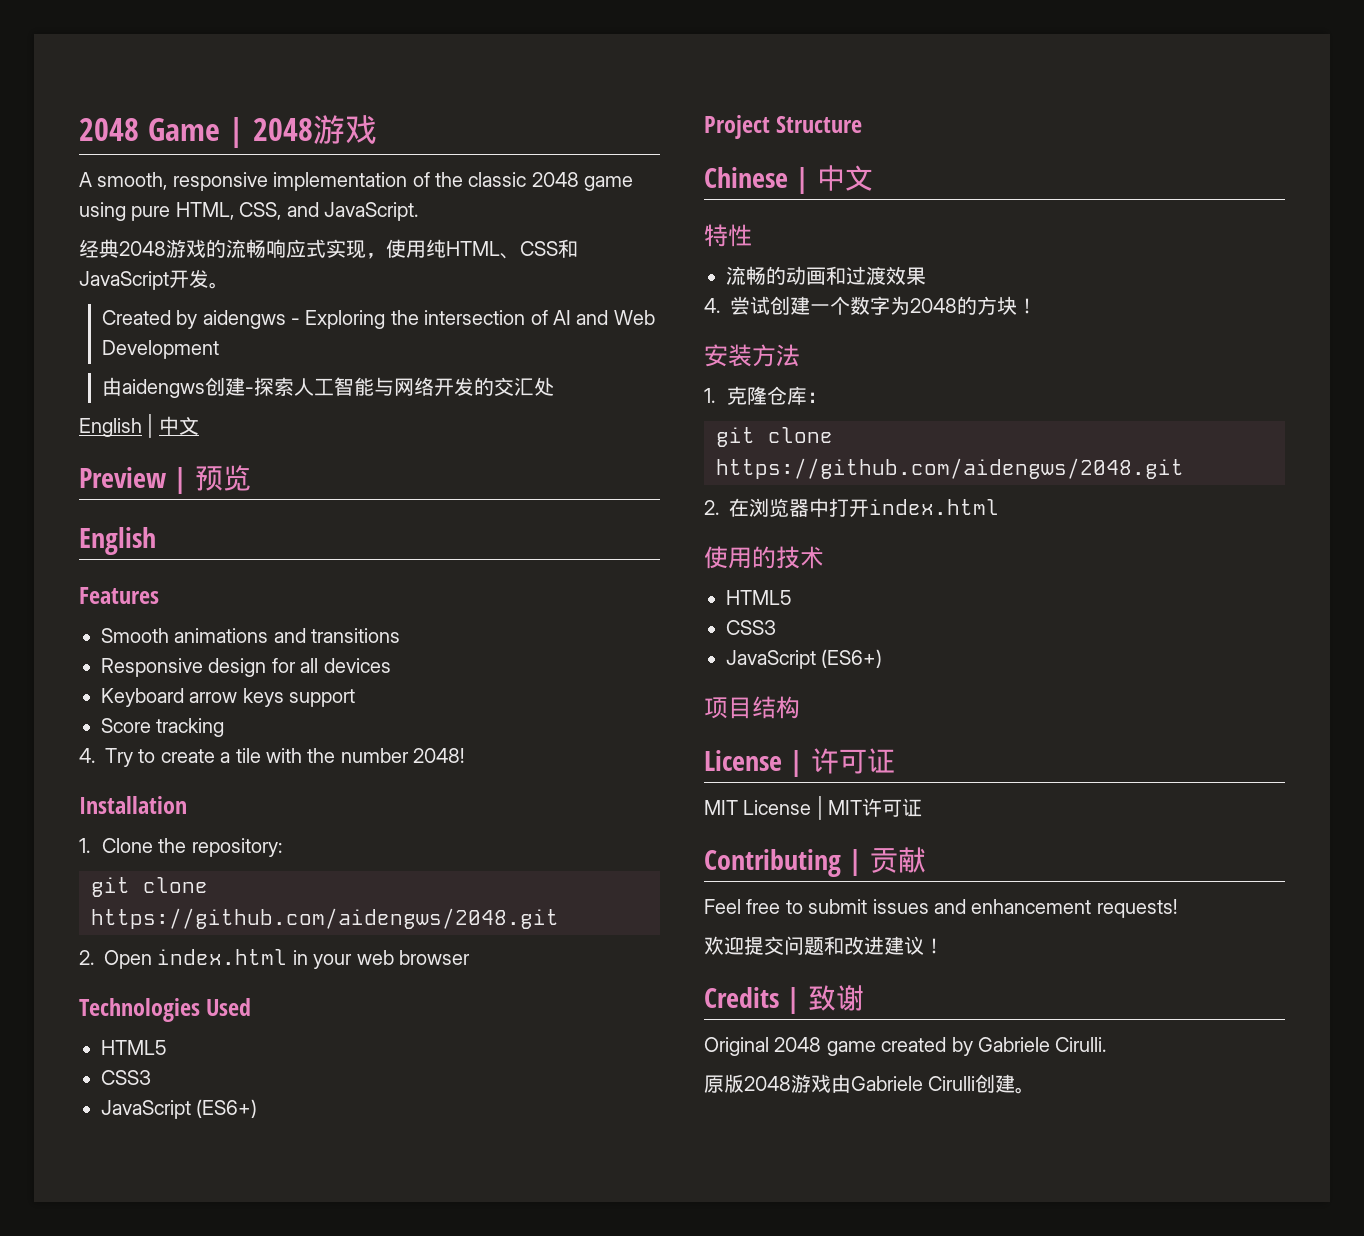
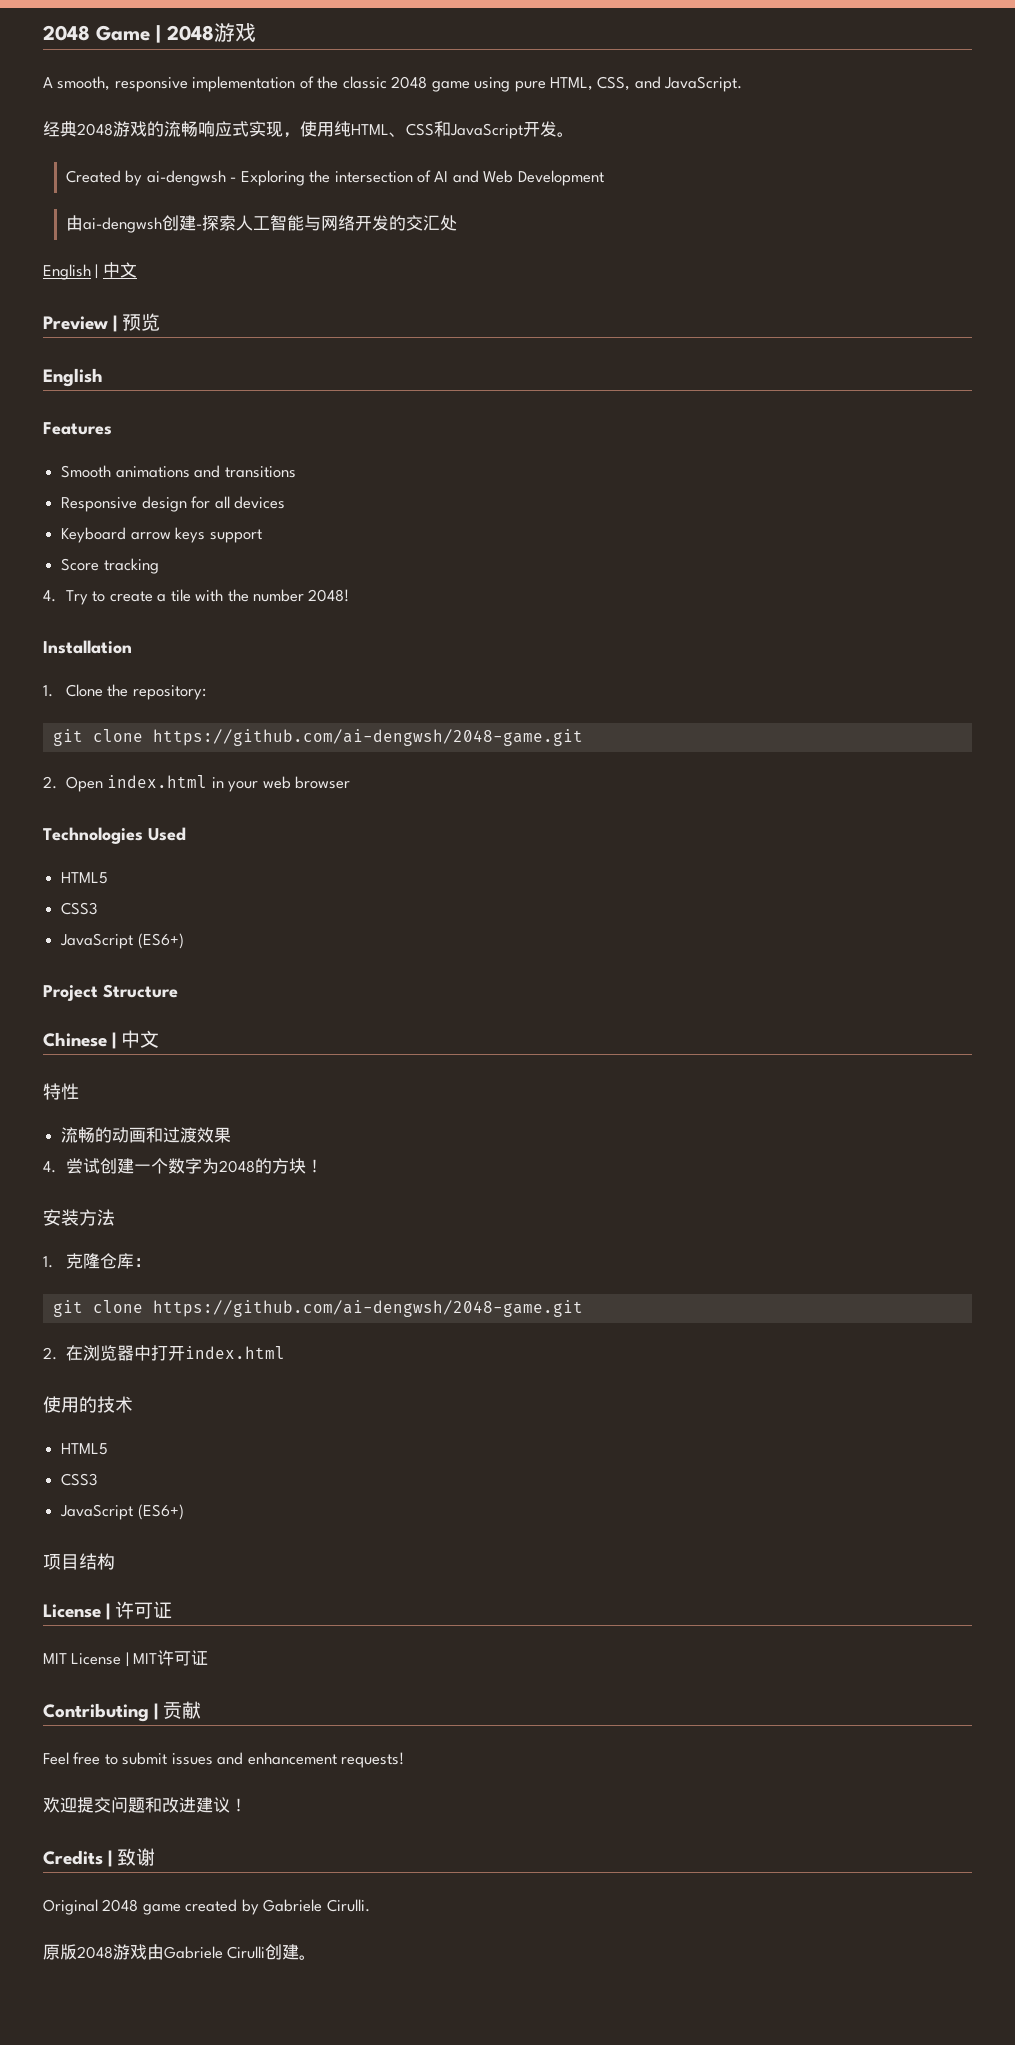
- Created by aidengws - Exploring the intersection of AI and Web Development
+ Created by ai-dengwsh - Exploring the intersection of AI and Web Development
- 由aidengws创建-探索人工智能与网络开发的交汇处
+ 由ai-dengwsh创建-探索人工智能与网络开发的交汇处
  1. Clone the repository:
- git clone https://github.com/aidengws/2048.git
+ git clone https://github.com/ai-dengwsh/2048-game.git
  1.克隆仓库：
- git clone https://github.com/aidengws/2048.git
+ git clone https://github.com/ai-dengwsh/2048-game.git

